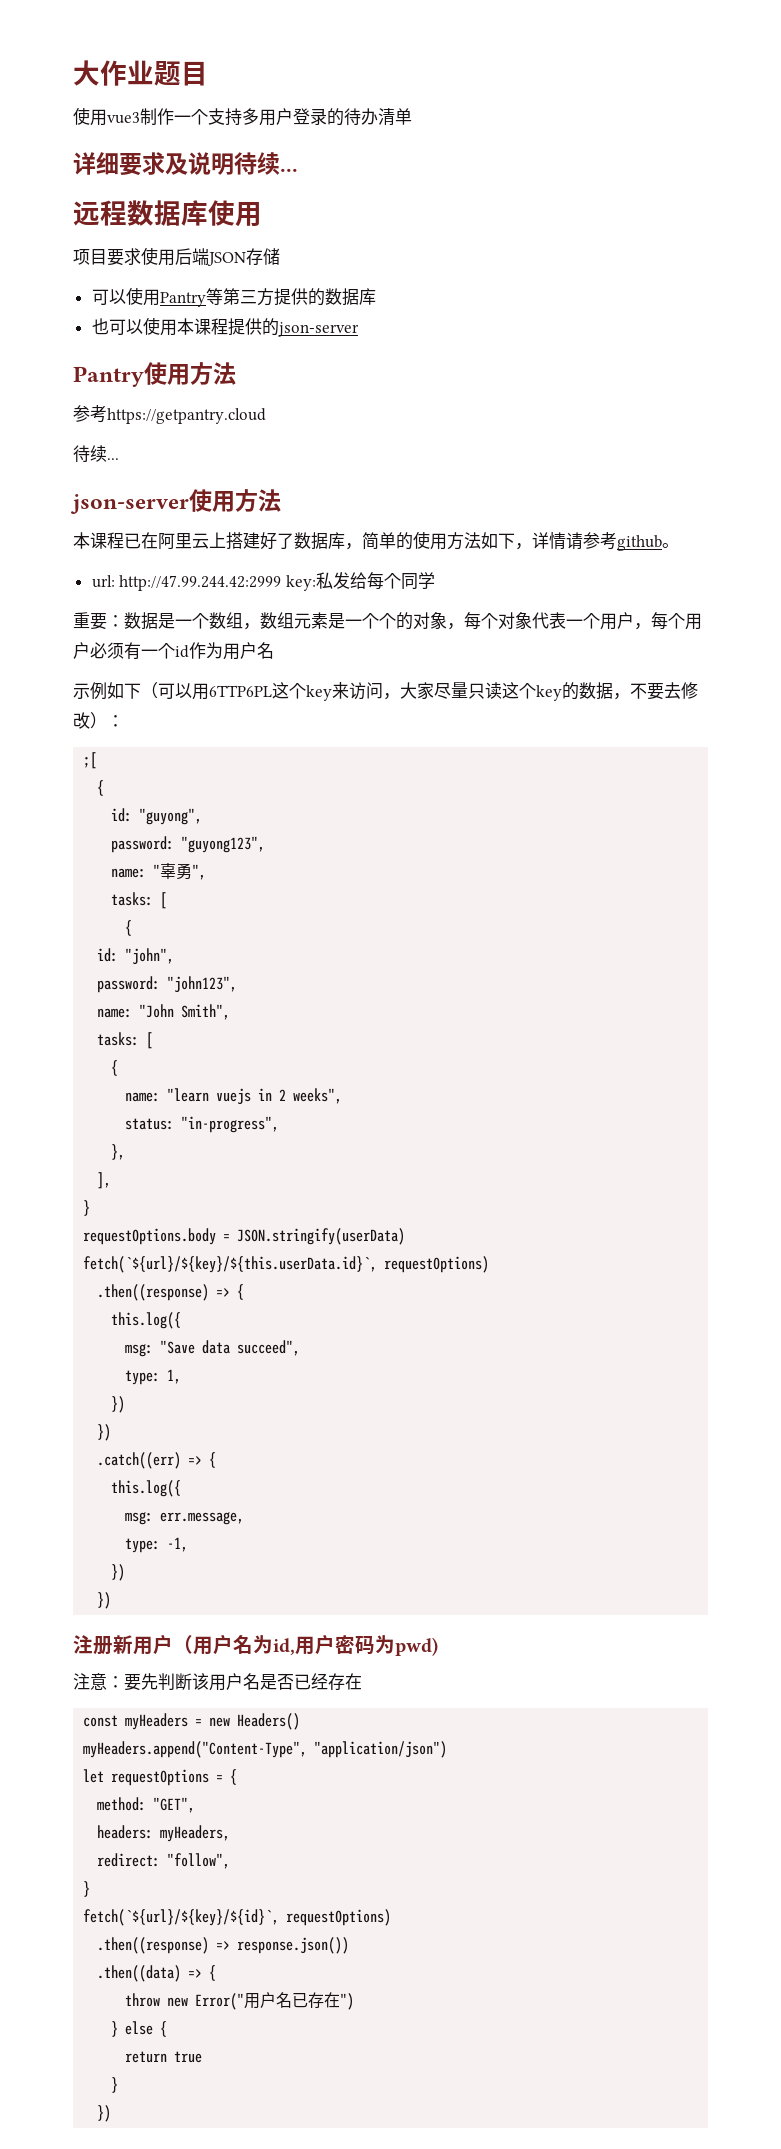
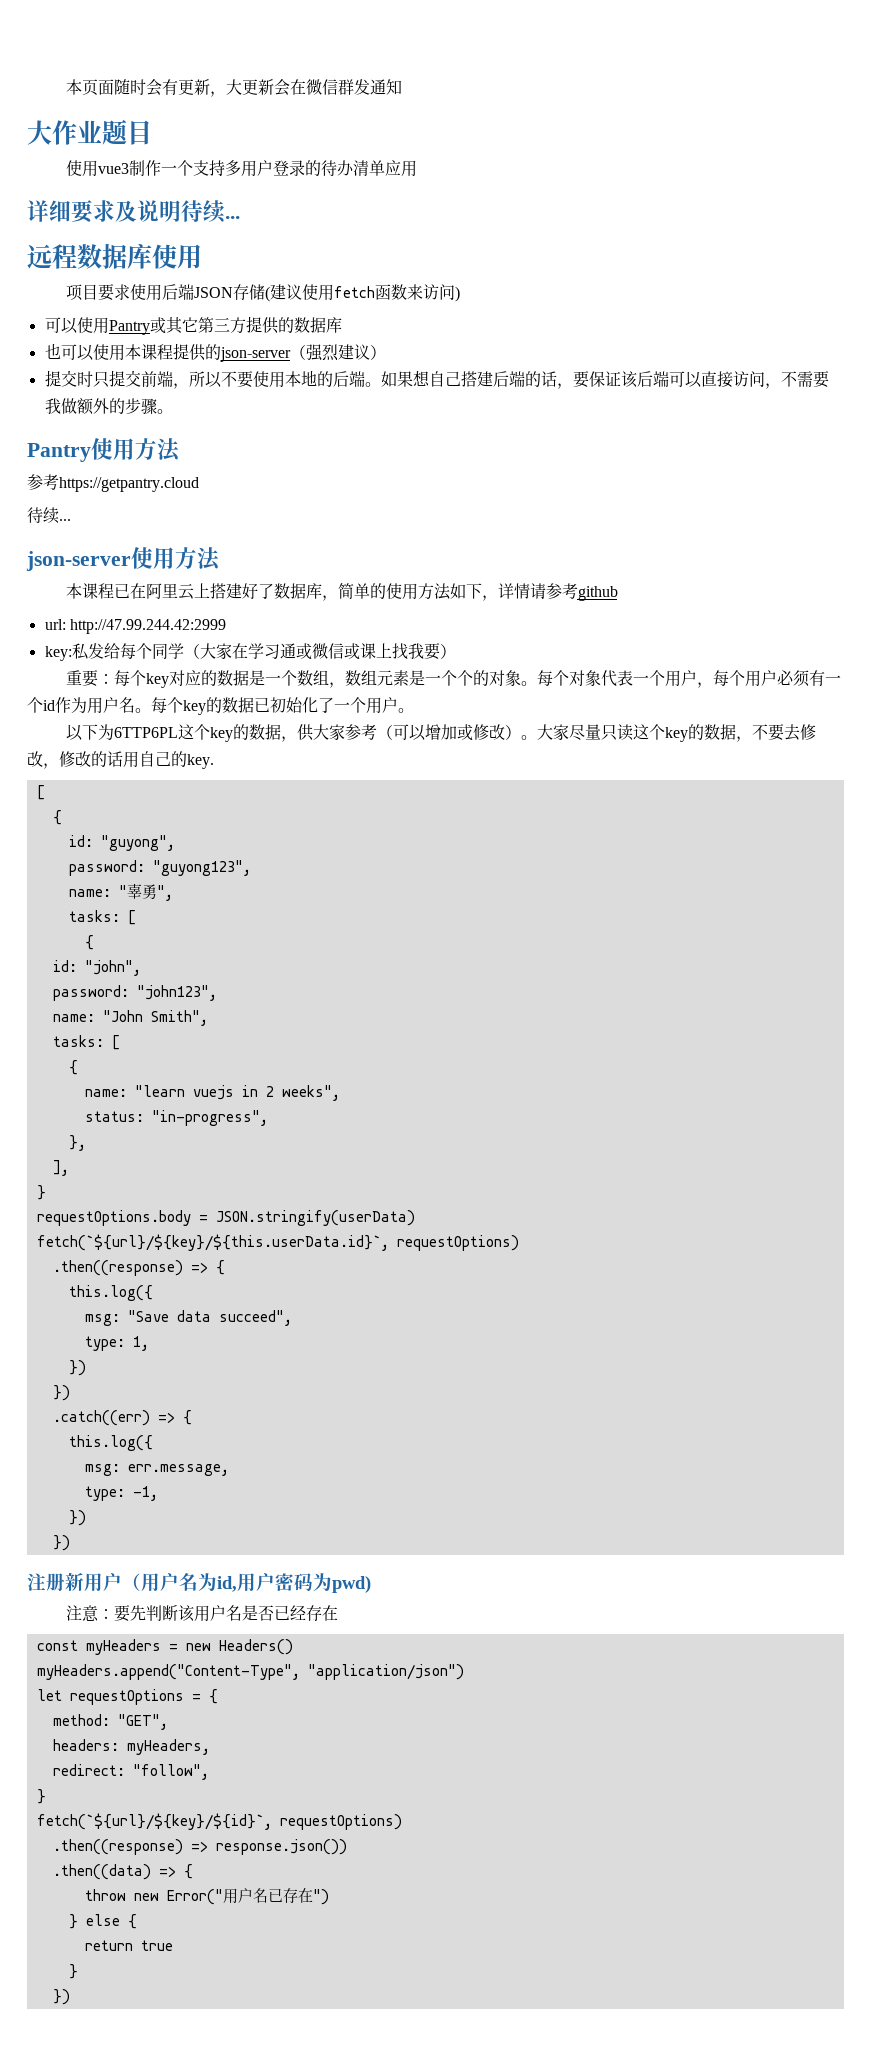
+ 本页面随时会有更新，大更新会在微信群发通知
- 使用vue3制作一个支持多用户登录的待办清单
+ 使用vue3制作一个支持多用户登录的待办清单应用
- 项目要求使用后端JSON存储
+ 项目要求使用后端JSON存储(建议使用fetch函数来访问)
- 可以使用Pantry等第三方提供的数据库
+ 可以使用Pantry或其它第三方提供的数据库
- 也可以使用本课程提供的json-server
+ 也可以使用本课程提供的json-server（强烈建议）
+ 提交时只提交前端，所以不要使用本地的后端。如果想自己搭建后端的话，要保证该后端可以直接访问，不需要我做额外的步骤。
- 本课程已在阿里云上搭建好了数据库，简单的使用方法如下，详情请参考github。
+ 本课程已在阿里云上搭建好了数据库，简单的使用方法如下，详情请参考github
- url: http://47.99.244.42:2999 key:私发给每个同学
- 重要：数据是一个数组，数组元素是一个个的对象，每个对象代表一个用户，每个用户必须有一个id作为用户名
- 示例如下（可以用6TTP6PL这个key来访问，大家尽量只读这个key的数据，不要去修改）：
- ;[
+ url: http://47.99.244.42:2999
+ key:私发给每个同学（大家在学习通或微信或课上找我要）
+ 重要：每个key对应的数据是一个数组，数组元素是一个个的对象。每个对象代表一个用户，每个用户必须有一个id作为用户名。每个key的数据已初始化了一个用户。
+ 以下为6TTP6PL这个key的数据，供大家参考（可以增加或修改）。大家尽量只读这个key的数据，不要去修改，修改的话用自己的key.
+ [

